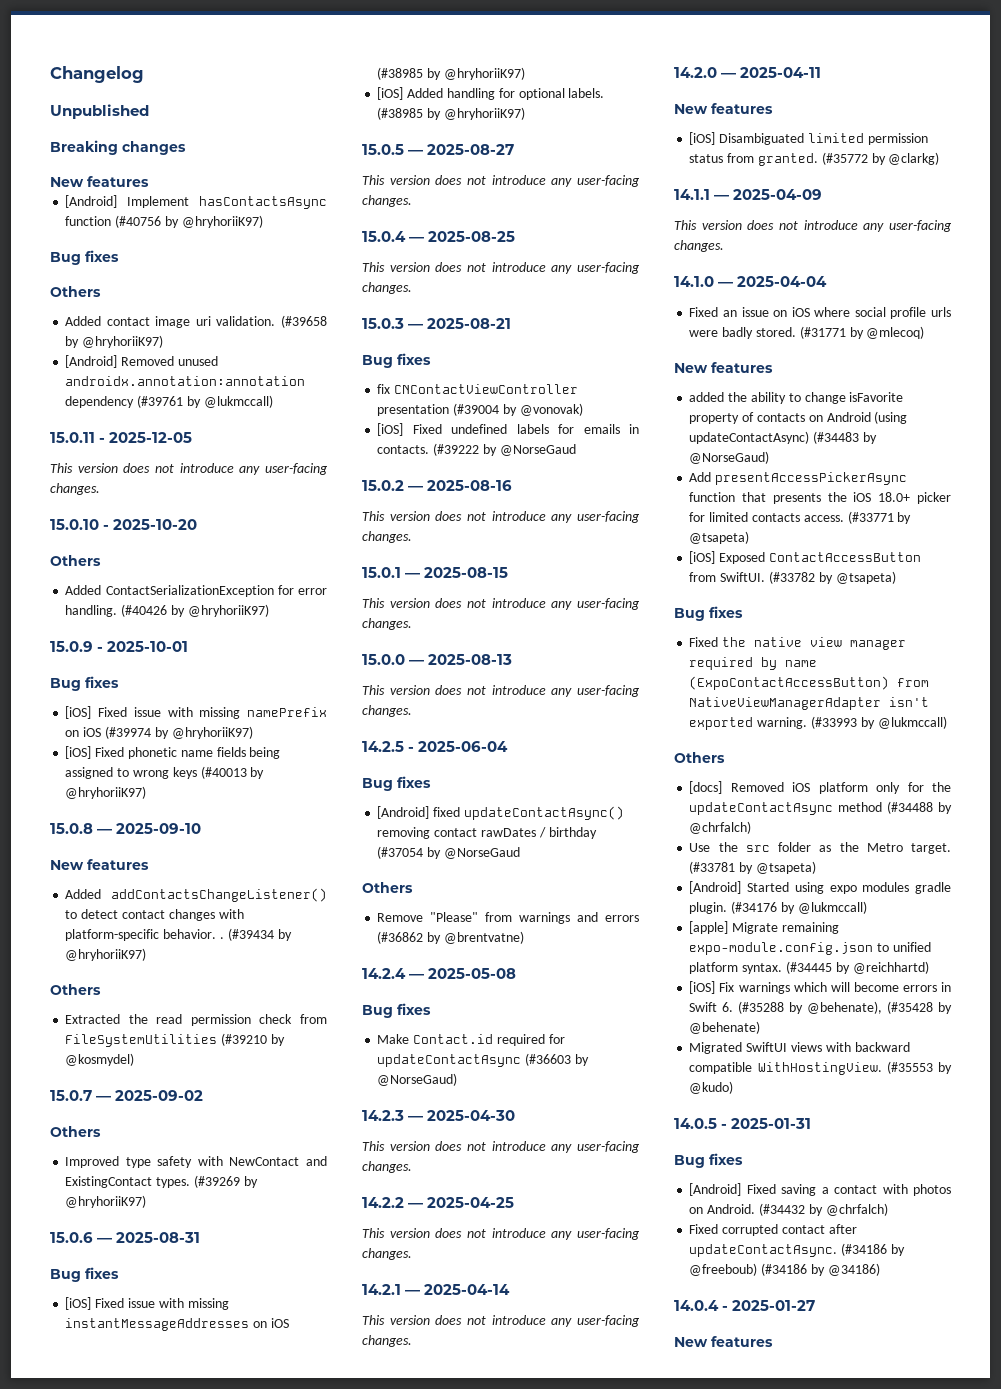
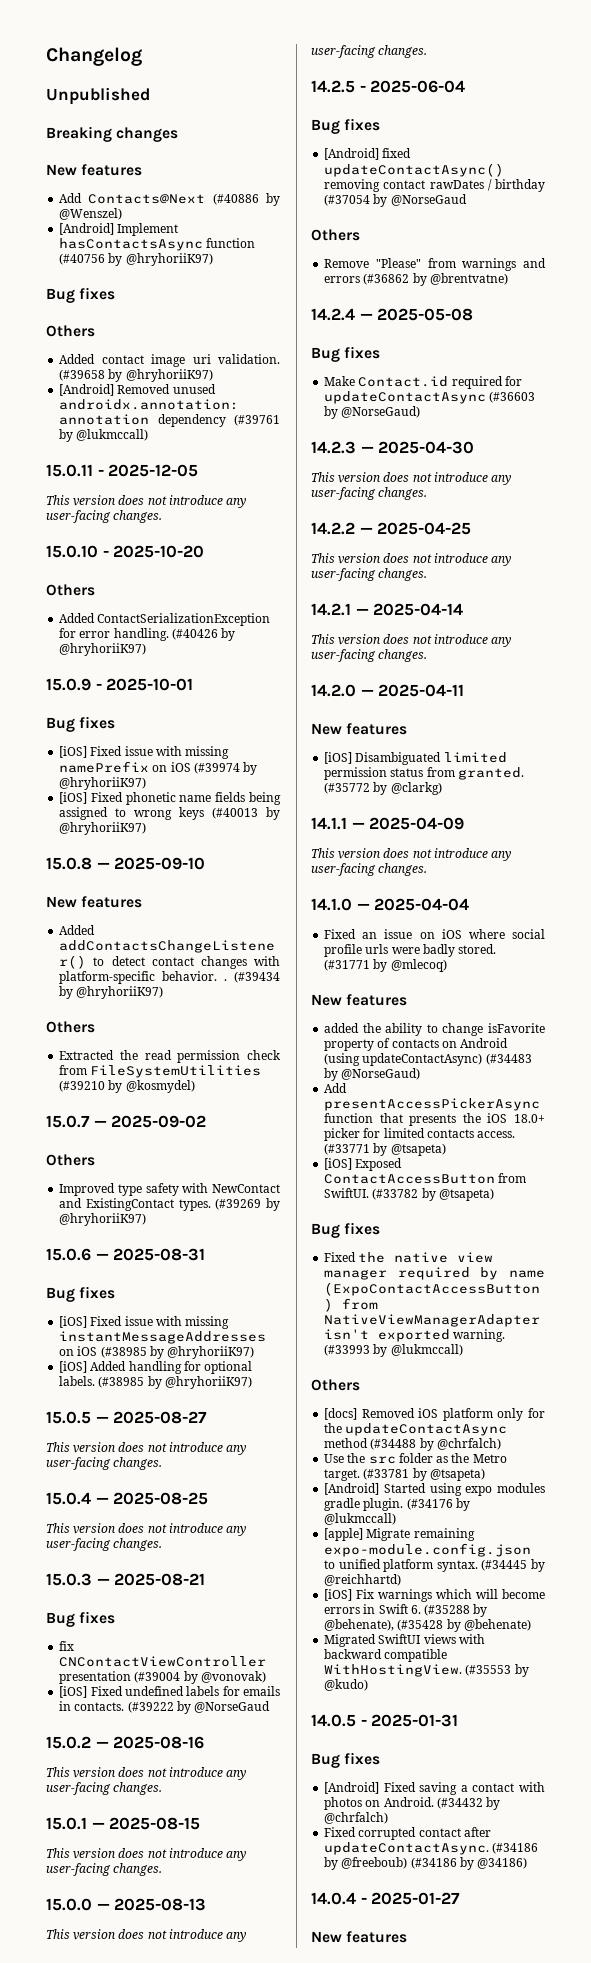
+ Add Contacts@Next (#40886 by @Wenszel)

